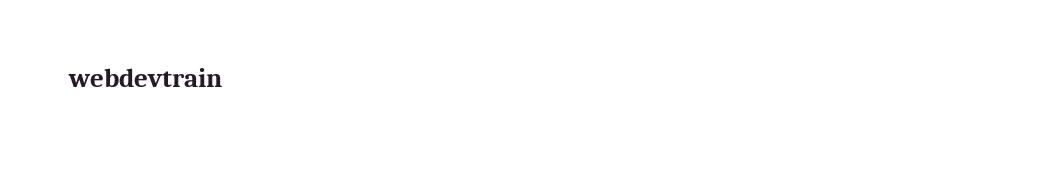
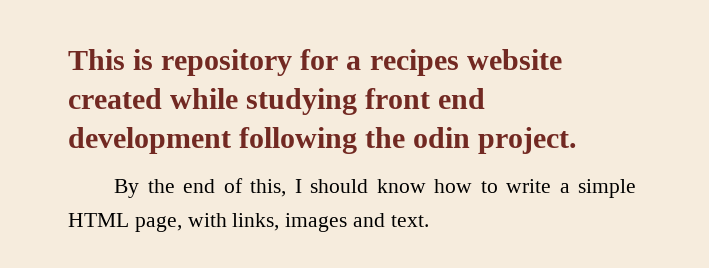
- webdevtrain
+ This is repository for a recipes website created while studying front end development following the odin project.
+ By the end of this, I should know how to write a simple HTML page, with links, images and text.

